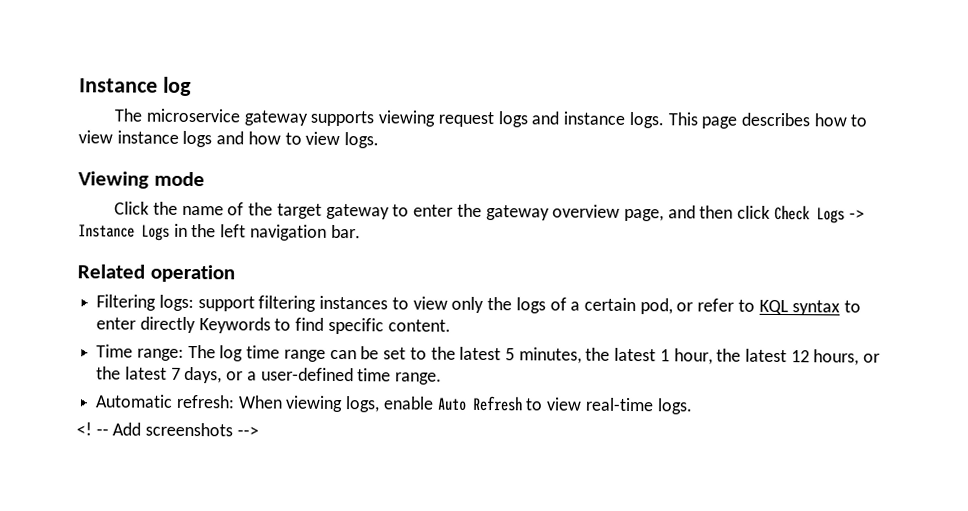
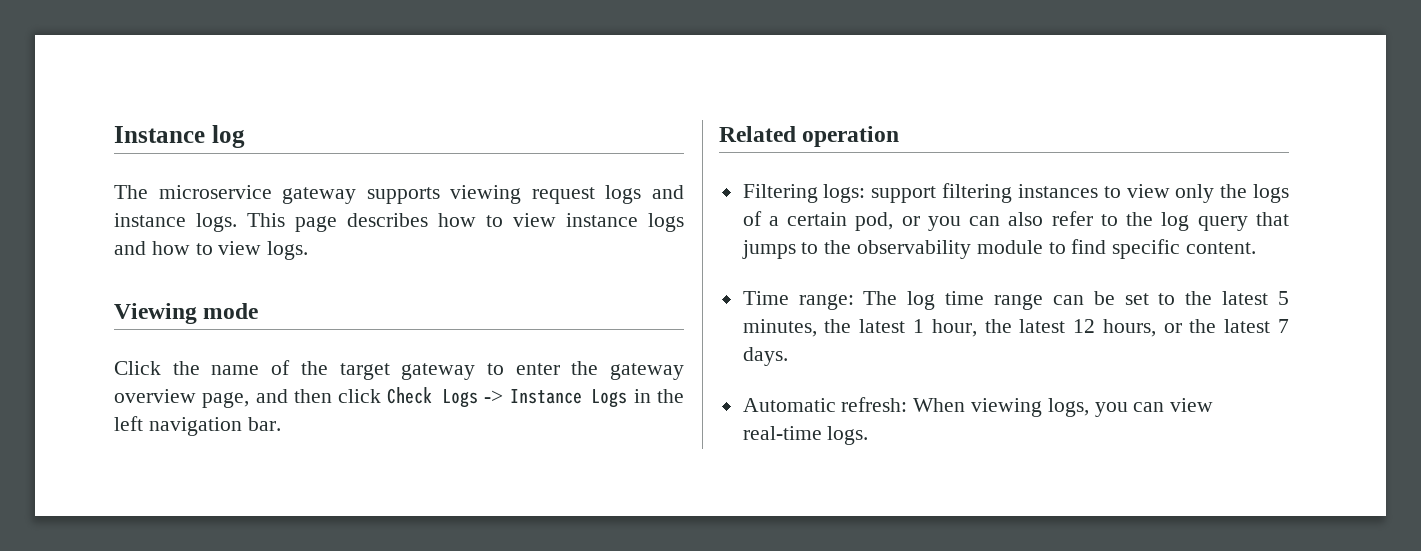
- Filtering logs: support filtering instances to view only the logs of a certain pod, or refer to KQL syntax to enter directly Keywords to find specific content.
+ Filtering logs: support filtering instances to view only the logs of a certain pod, or you can also refer to the log query that jumps to the observability module to find specific content.
- Time range: The log time range can be set to the latest 5 minutes, the latest 1 hour, the latest 12 hours, or the latest 7 days, or a user-defined time range.
+ Time range: The log time range can be set to the latest 5 minutes, the latest 1 hour, the latest 12 hours, or the latest 7 days.
- Automatic refresh: When viewing logs, enable Auto Refresh to view real-time logs.
+ Automatic refresh: When viewing logs, you can view real-time logs.
- <! -- Add screenshots -->

